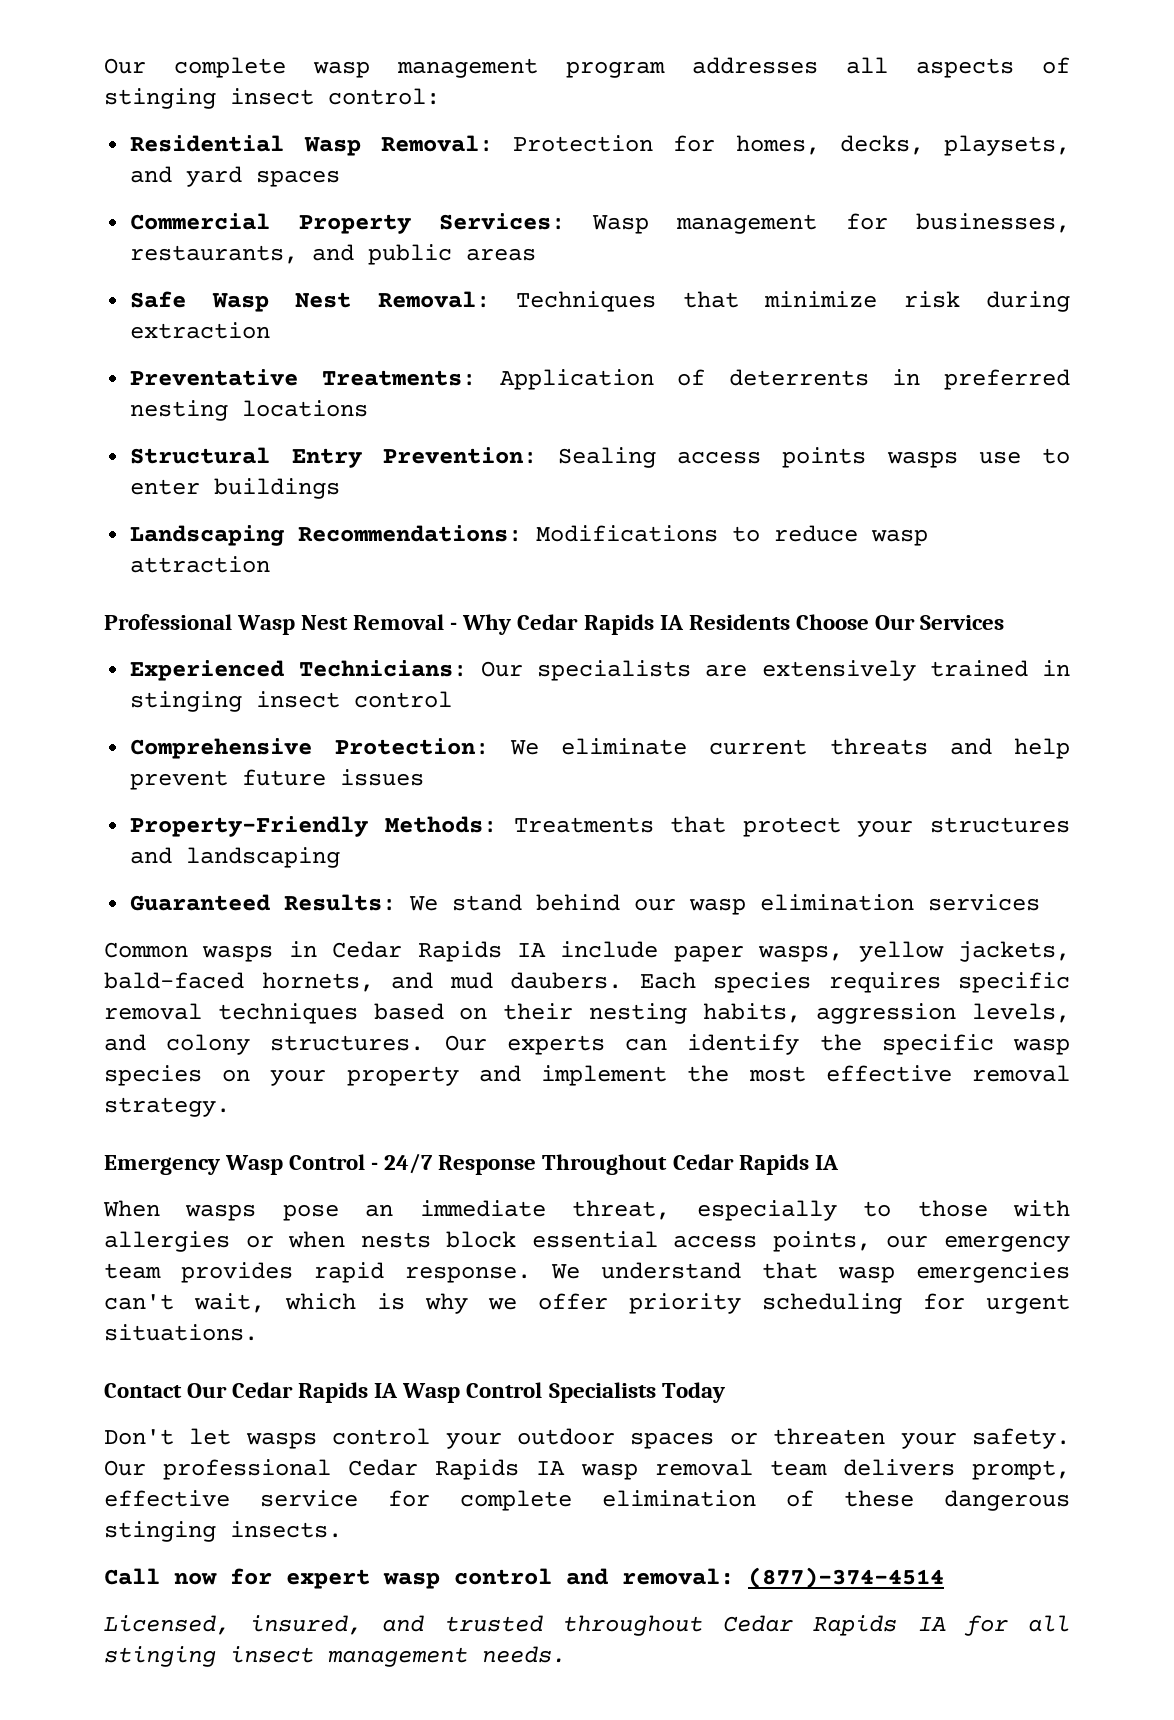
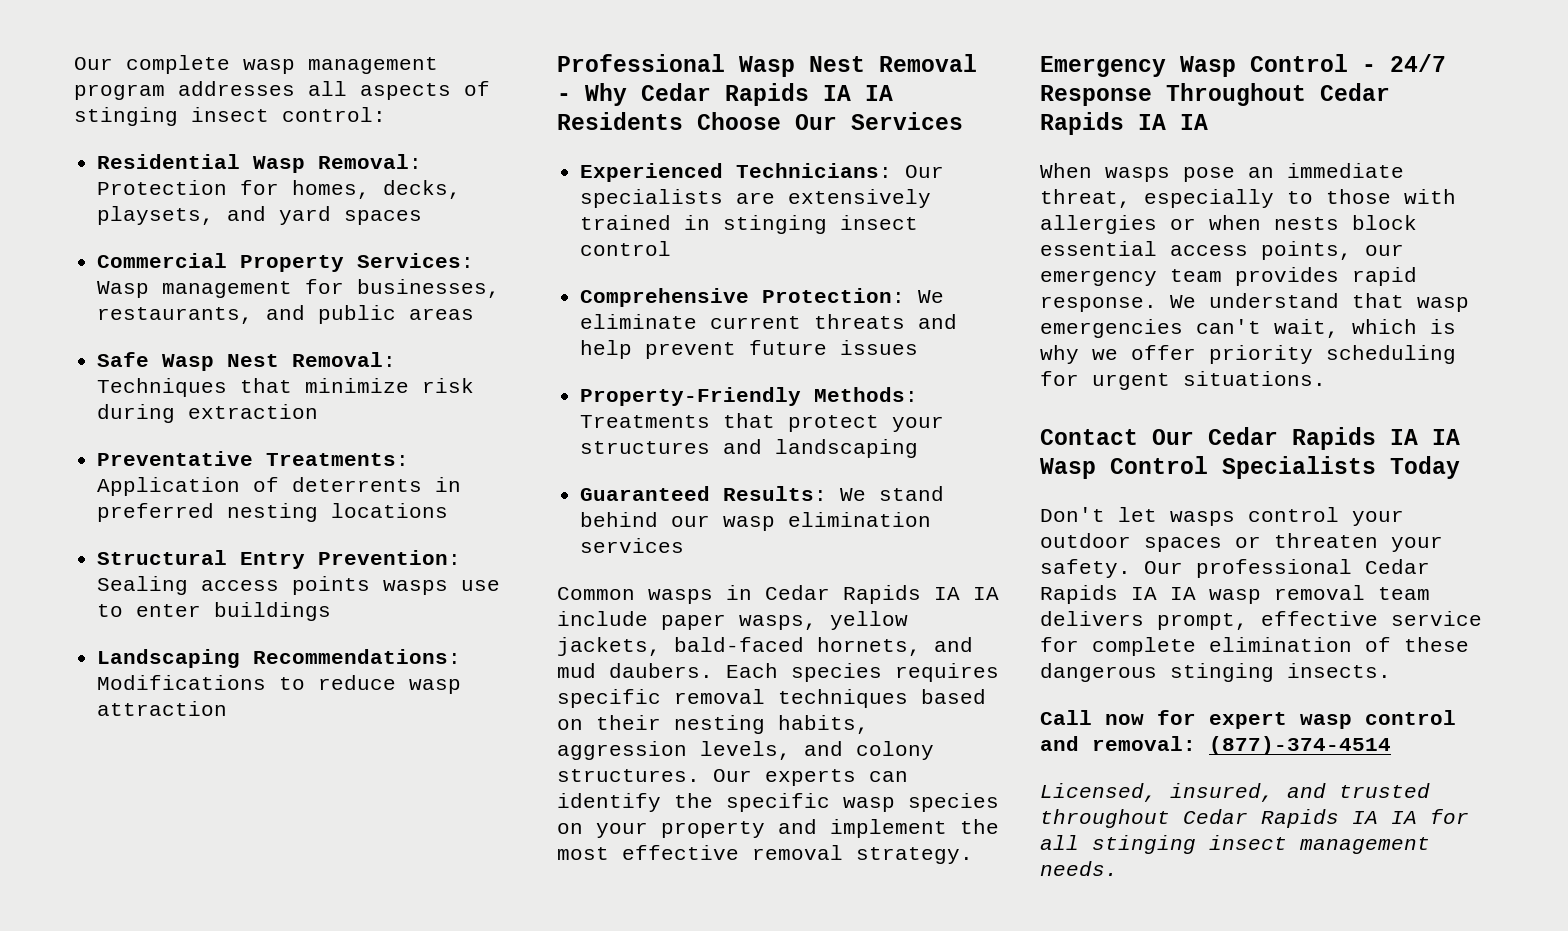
- Professional Wasp Nest Removal - Why Cedar Rapids IA Residents Choose Our Services
+ Professional Wasp Nest Removal - Why Cedar Rapids IA IA Residents Choose Our Services
- Common wasps in Cedar Rapids IA include paper wasps, yellow jackets, bald-faced hornets, and mud daubers.
+ Common wasps in Cedar Rapids IA IA include paper wasps, yellow jackets, bald-faced hornets, and mud daubers.
- Emergency Wasp Control - 24/7 Response Throughout Cedar Rapids IA
+ Emergency Wasp Control - 24/7 Response Throughout Cedar Rapids IA IA
- Contact Our Cedar Rapids IA Wasp Control Specialists Today
+ Contact Our Cedar Rapids IA IA Wasp Control Specialists Today
- Our professional Cedar Rapids IA wasp removal team delivers prompt, effective service for complete elimination of these dangerous stinging insects.
+ Our professional Cedar Rapids IA IA wasp removal team delivers prompt, effective service for complete elimination of these dangerous stinging insects.
- Licensed, insured, and trusted throughout Cedar Rapids IA for all stinging insect management needs.
+ Licensed, insured, and trusted throughout Cedar Rapids IA IA for all stinging insect management needs.

